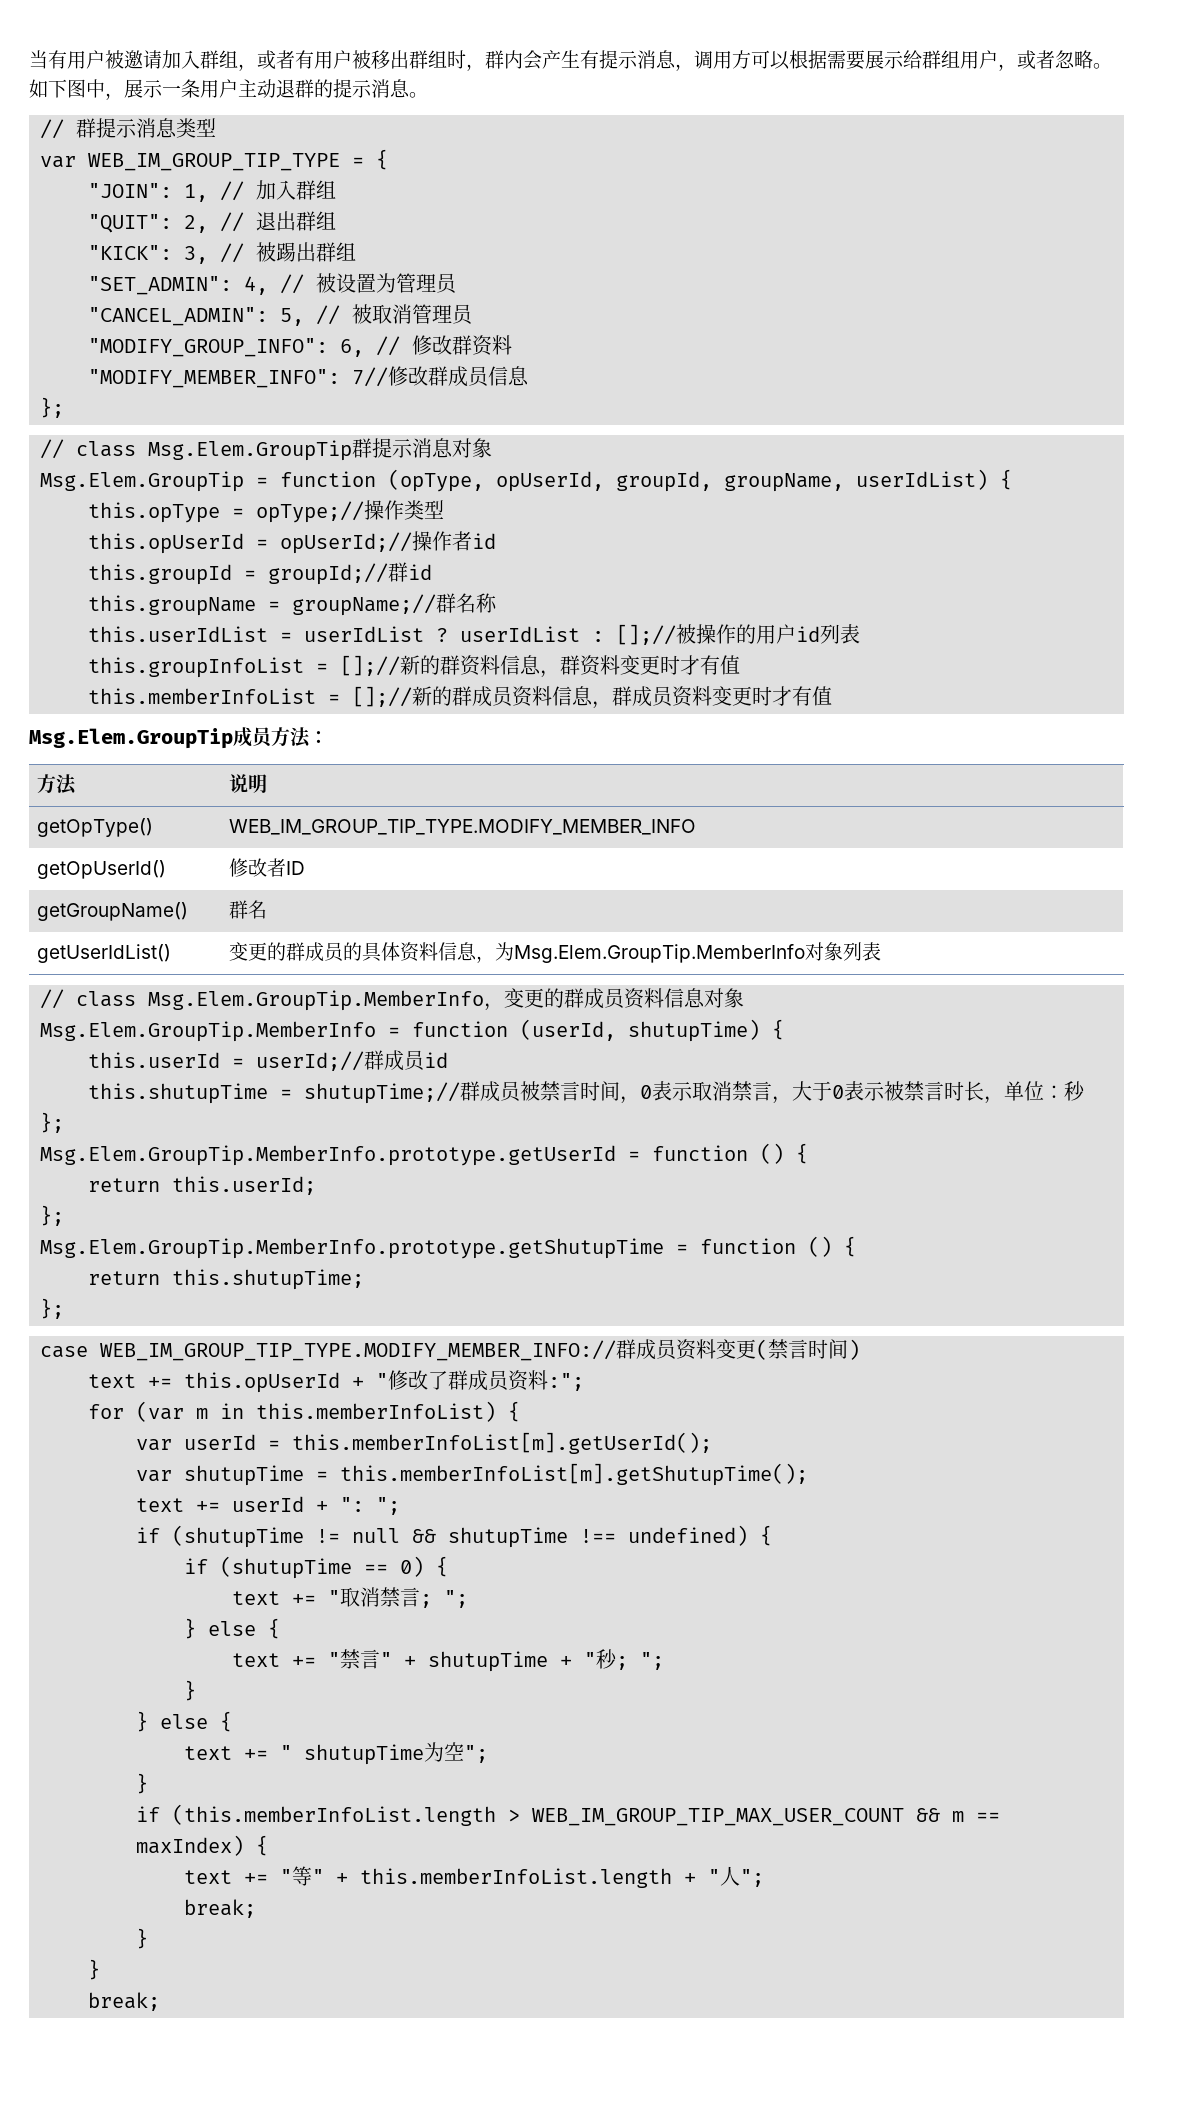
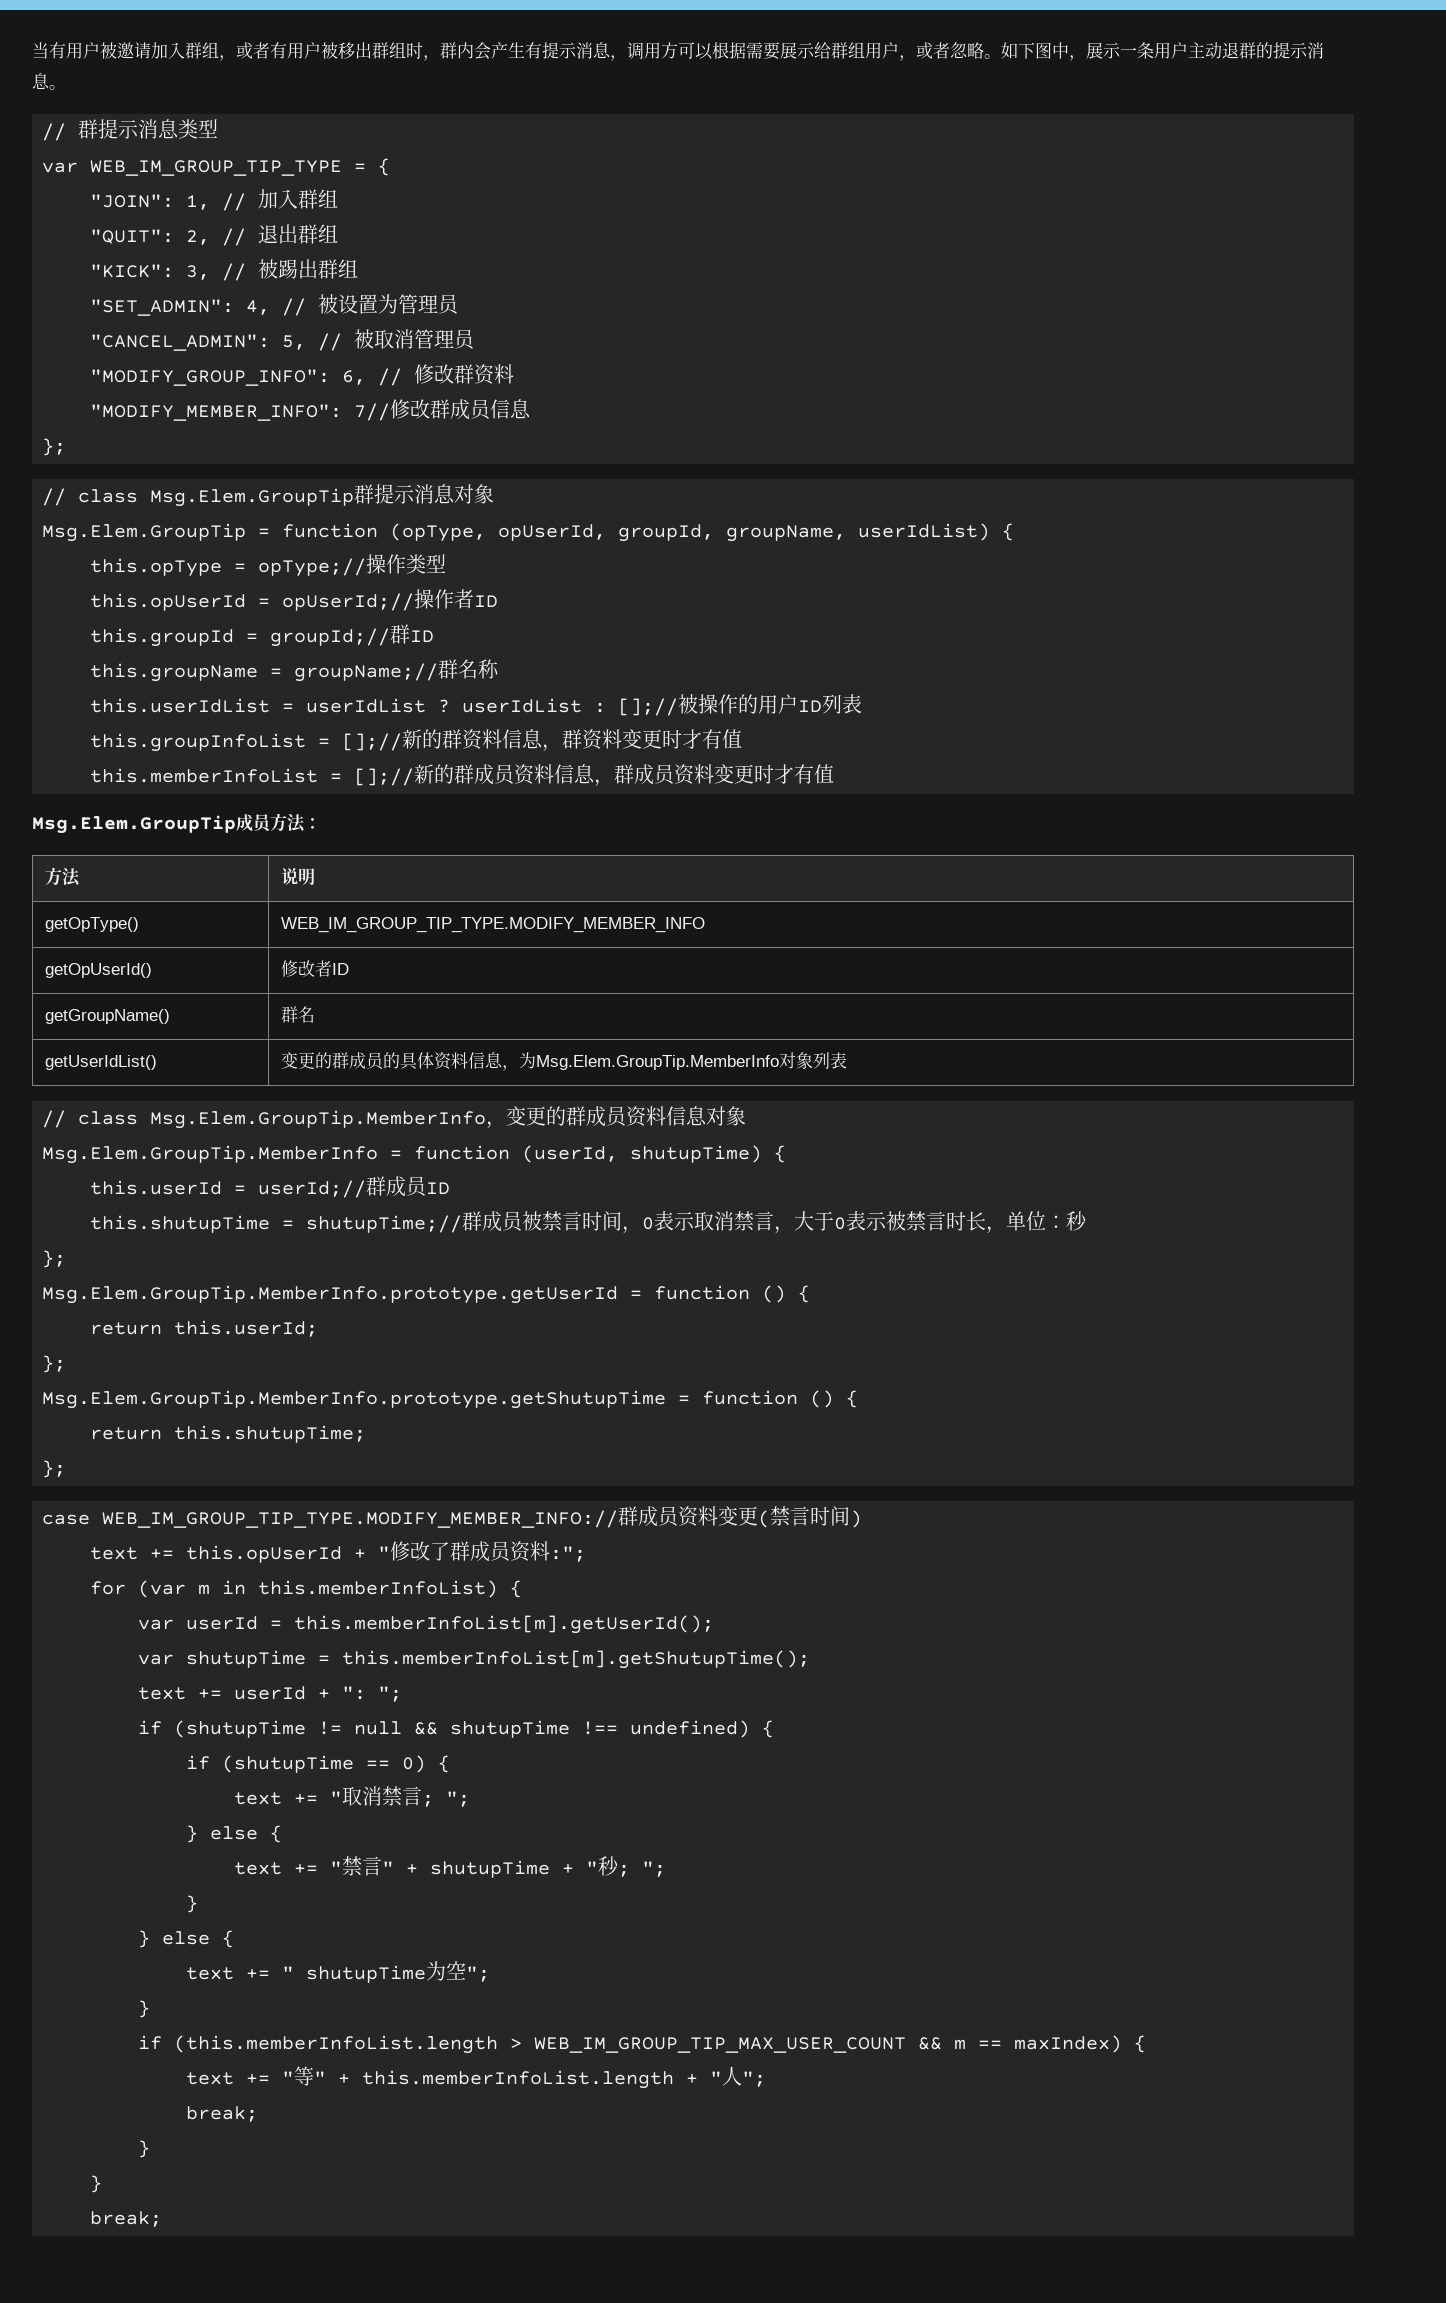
- this.opUserId = opUserId;//操作者id
+ this.opUserId = opUserId;//操作者ID
- this.groupId = groupId;//群id
+ this.groupId = groupId;//群ID
- this.userIdList = userIdList ? userIdList : [];//被操作的用户id列表
+ this.userIdList = userIdList ? userIdList : [];//被操作的用户ID列表
- this.userId = userId;//群成员id
+ this.userId = userId;//群成员ID

